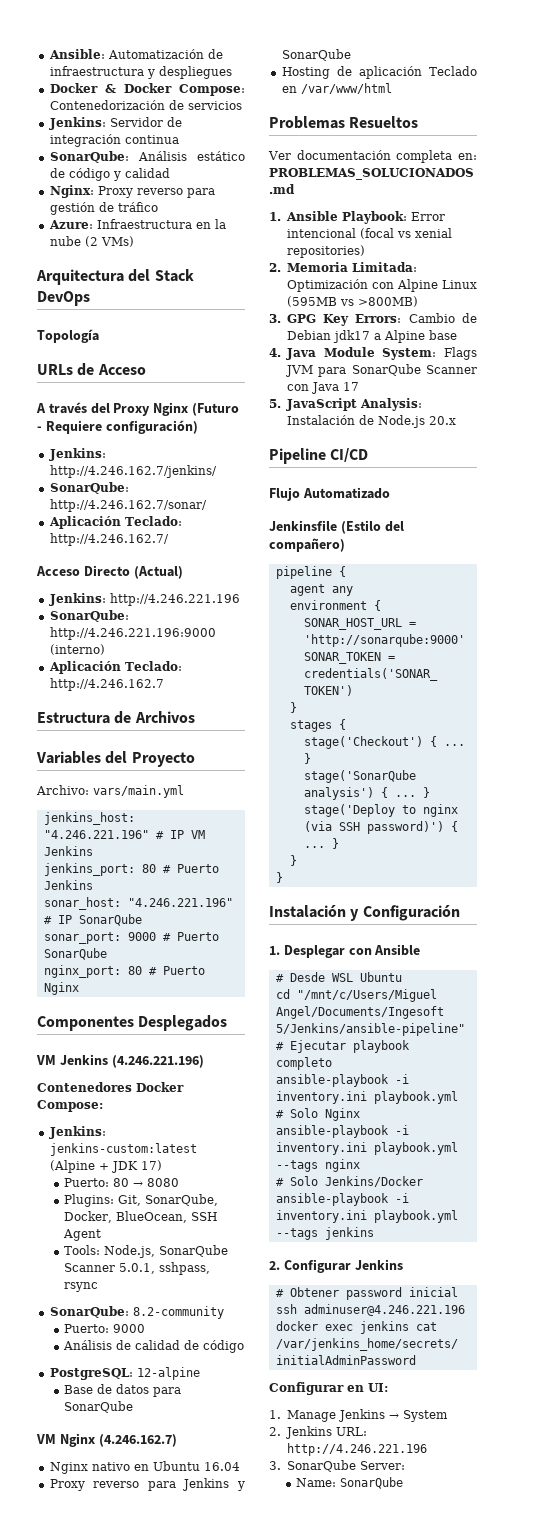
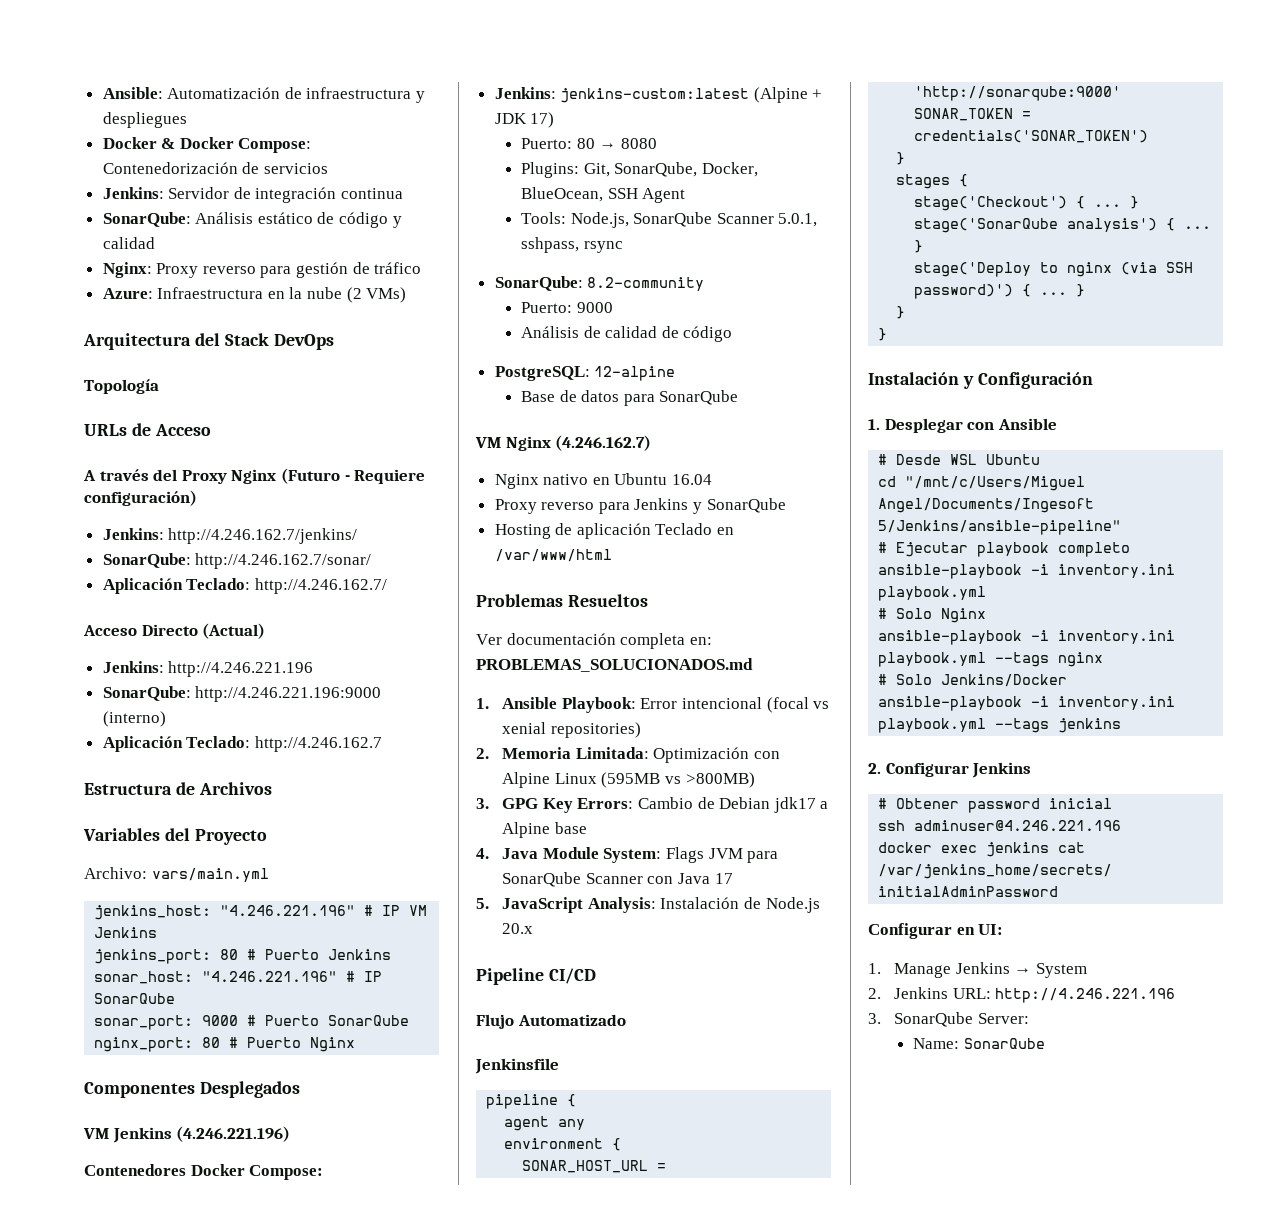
- Jenkinsfile (Estilo del compañero)
+ Jenkinsfile

